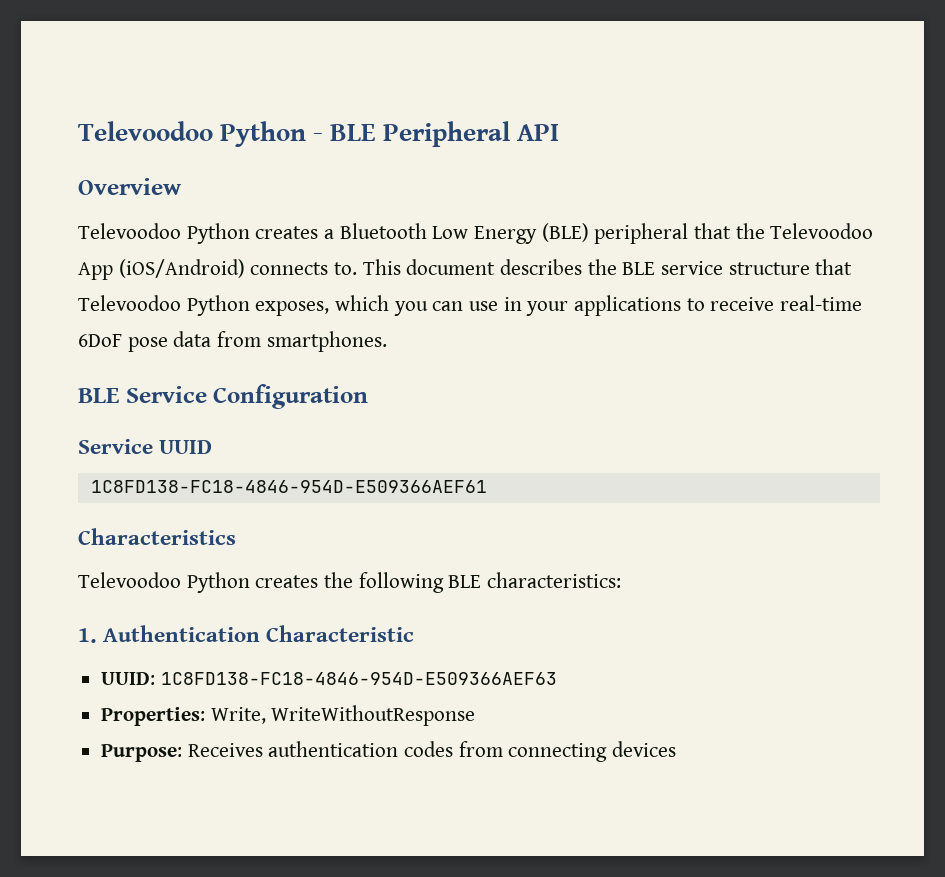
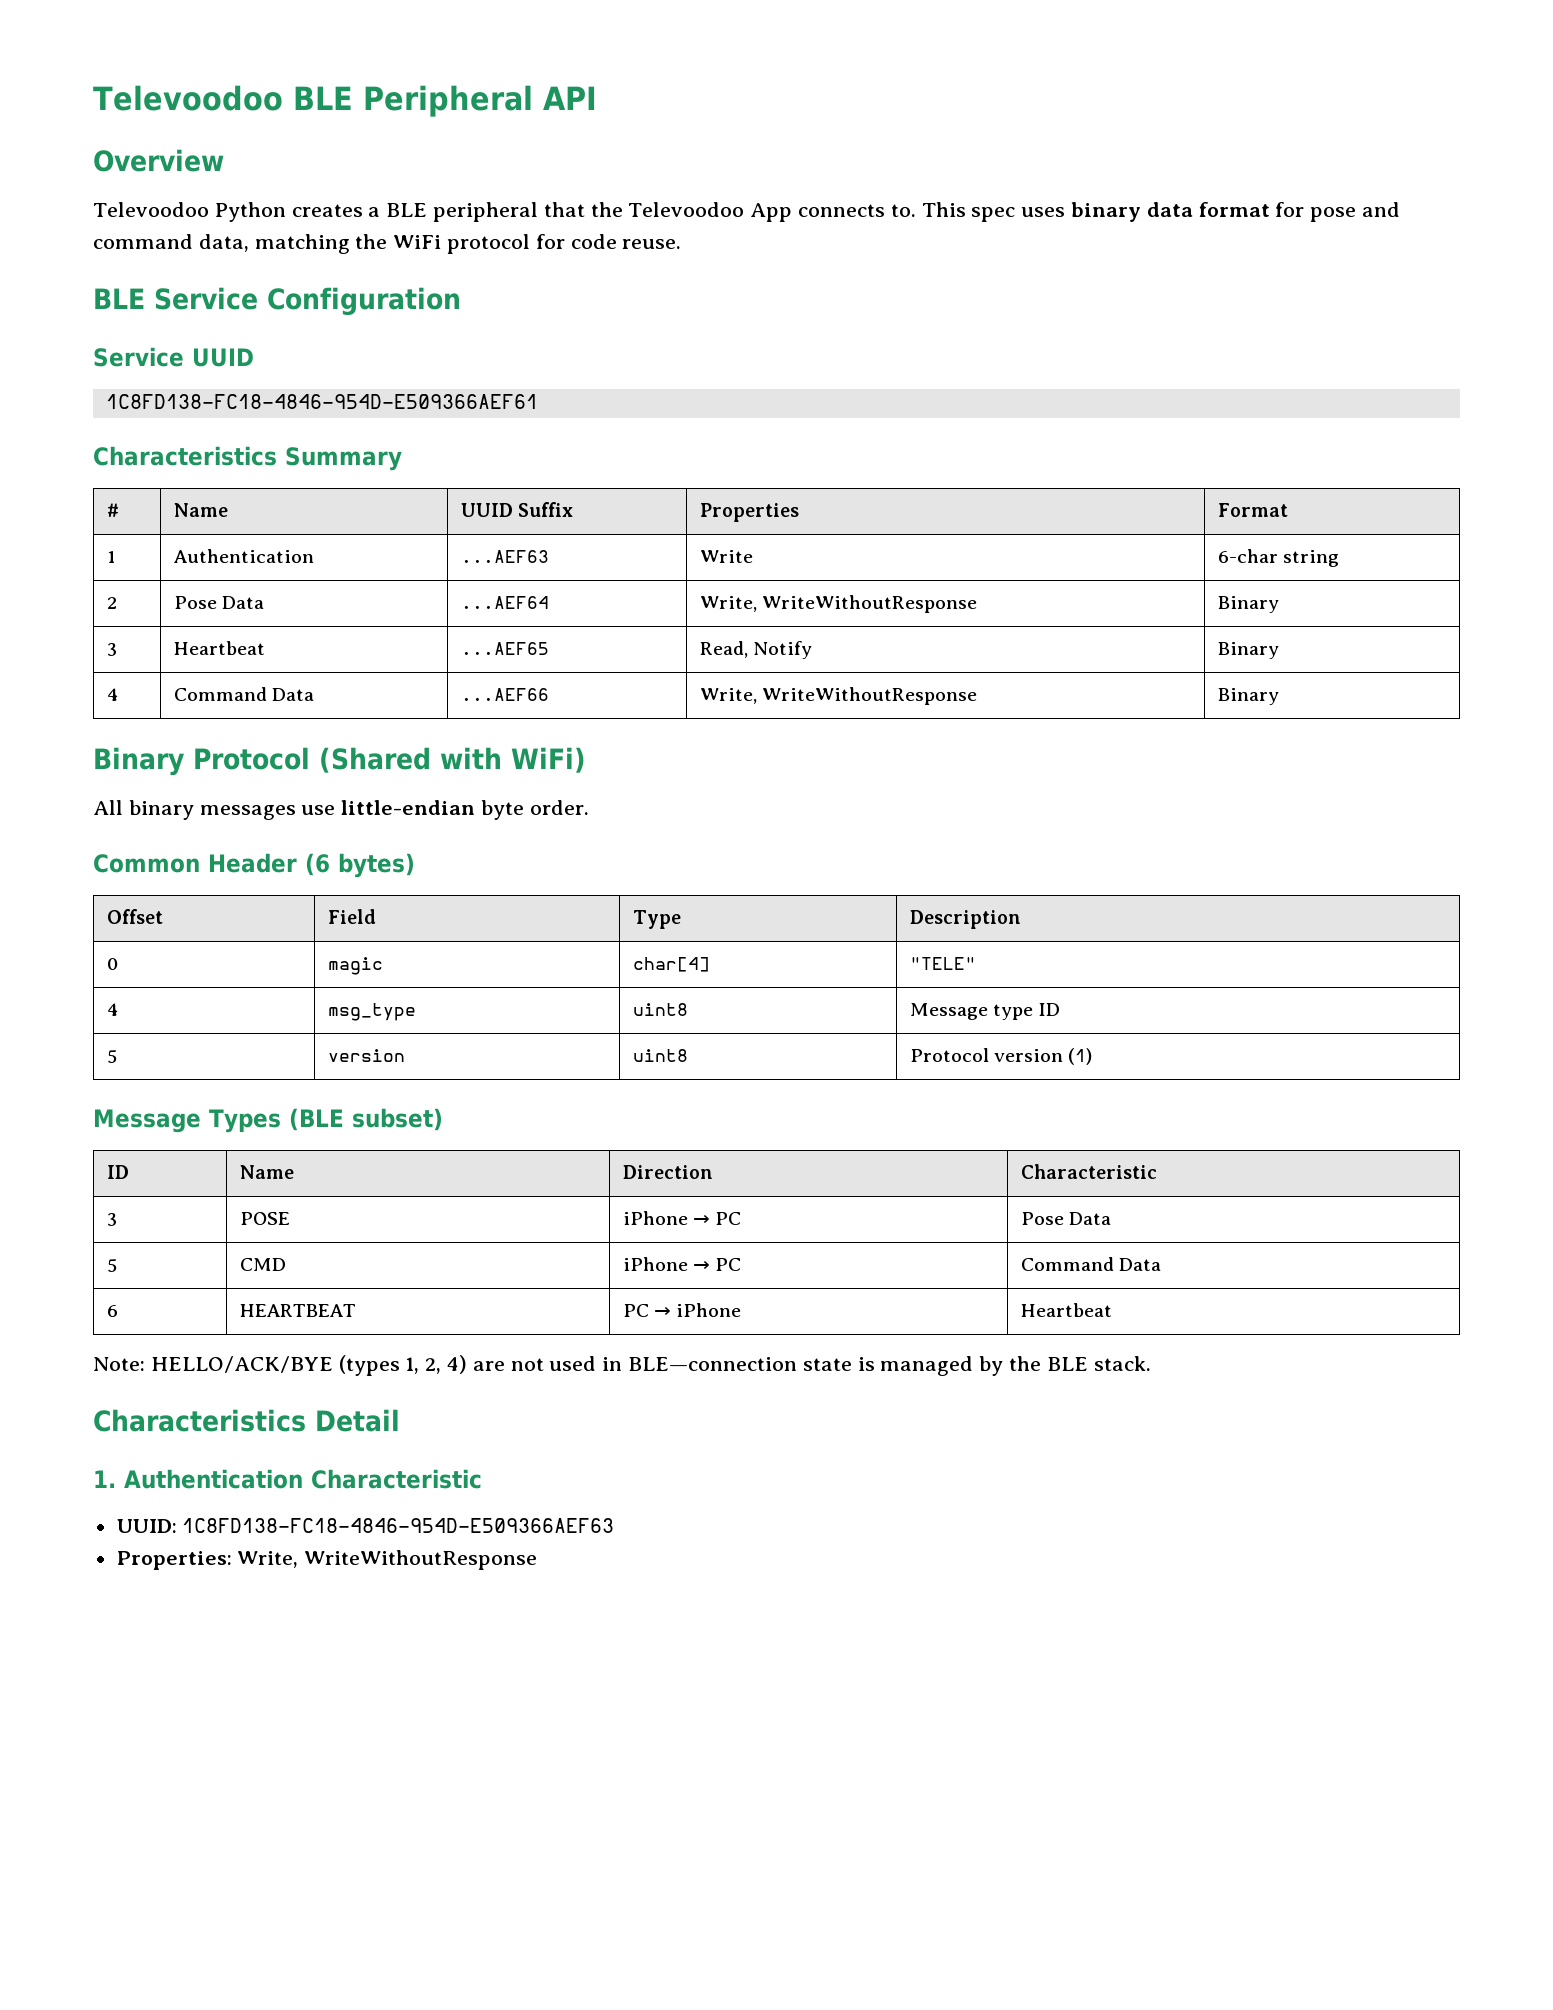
- Televoodoo Python - BLE Peripheral API
+ Televoodoo BLE Peripheral API
- Televoodoo Python creates a Bluetooth Low Energy (BLE) peripheral that the Televoodoo App (iOS/Android) connects to.
+ Televoodoo Python creates a BLE peripheral that the Televoodoo App connects to.
- This document describes the BLE service structure that Televoodoo Python exposes, which you can use in your applications to receive real-time 6DoF pose data from smartphones.
+ This spec uses binary data format for pose and command data, matching the WiFi protocol for code reuse.
- Characteristics
- Televoodoo Python creates the following BLE characteristics:
+ Characteristics Summary
+ # | Name | UUID Suffix | Properties | Format
+ 1 | Authentication | ...AEF63 | Write | 6-char string
+ 2 | Pose Data | ...AEF64 | Write, WriteWithoutResponse | Binary
+ 3 | Heartbeat | ...AEF65 | Read, Notify | Binary
+ 4 | Command Data | ...AEF66 | Write, WriteWithoutResponse | Binary
+ Binary Protocol (Shared with WiFi)
+ All binary messages use little-endian byte order.
+ Common Header (6 bytes)
+ Offset | Field | Type | Description
+ 0 | magic | char[4] | "TELE"
+ 4 | msg_type | uint8 | Message type ID
+ 5 | version | uint8 | Protocol version (1)
+ Message Types (BLE subset)
+ ID | Name | Direction | Characteristic
+ 3 | POSE | iPhone → PC | Pose Data
+ 5 | CMD | iPhone → PC | Command Data
+ 6 | HEARTBEAT | PC → iPhone | Heartbeat
+ Note: HELLO/ACK/BYE (types 1, 2, 4) are not used in BLE—connection state is managed by the BLE stack.
+ Characteristics Detail
- Purpose: Receives authentication codes from connecting devices

